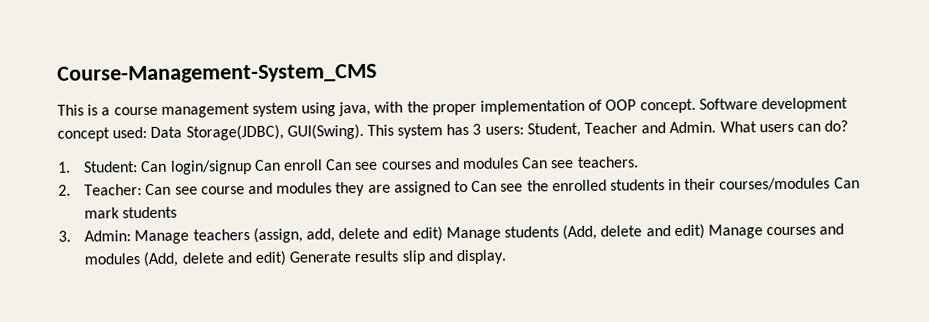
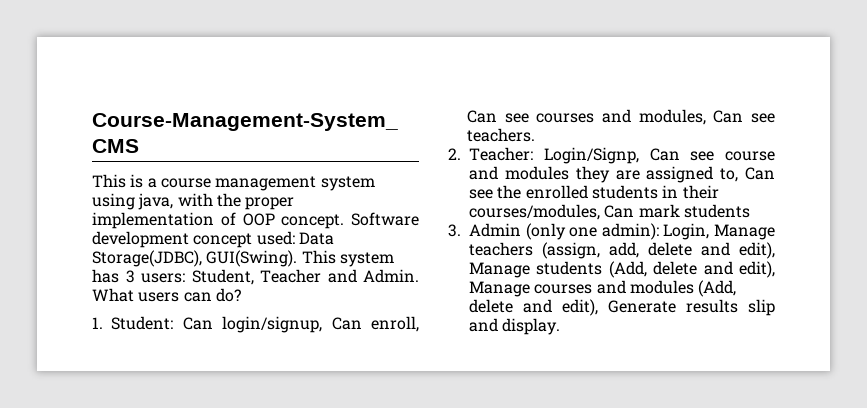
- 1. Student: Can login/signup Can enroll Can see courses and modules Can see teachers.
+ 1. Student: Can login/signup, Can enroll, Can see courses and modules, Can see teachers.
- 2. Teacher: Can see course and modules they are assigned to Can see the enrolled students in their courses/modules Can mark students
+ 2. Teacher: Login/Signp, Can see course and modules they are assigned to, Can see the enrolled students in their courses/modules, Can mark students
- 3. Admin: Manage teachers (assign, add, delete and edit) Manage students (Add, delete and edit) Manage courses and modules (Add, delete and edit) Generate results slip and display.
+ 3. Admin (only one admin): Login, Manage teachers (assign, add, delete and edit), Manage students (Add, delete and edit), Manage courses and modules (Add, delete and edit), Generate results slip and display.

